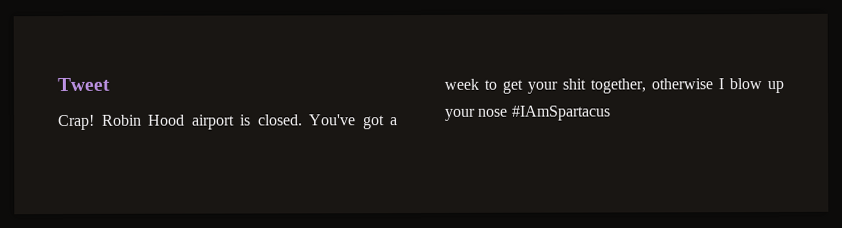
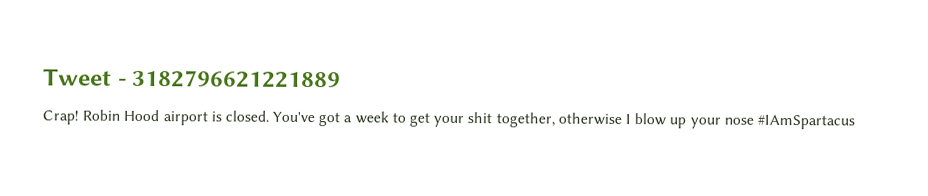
- Tweet
+ Tweet - 3182796621221889

